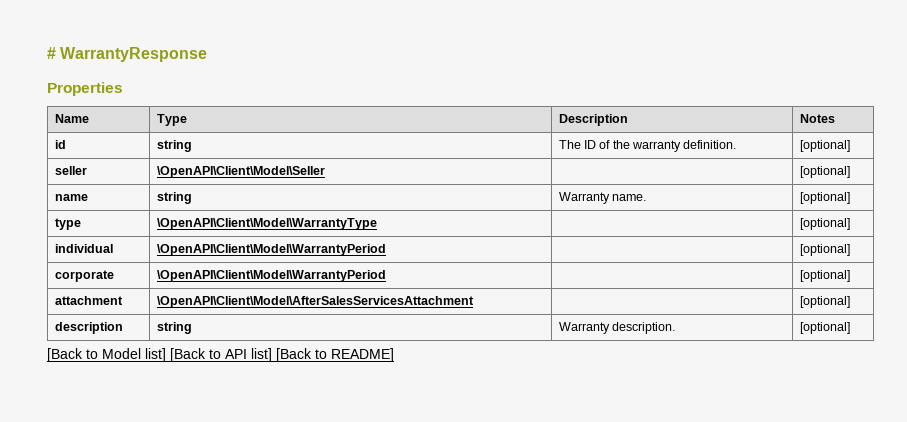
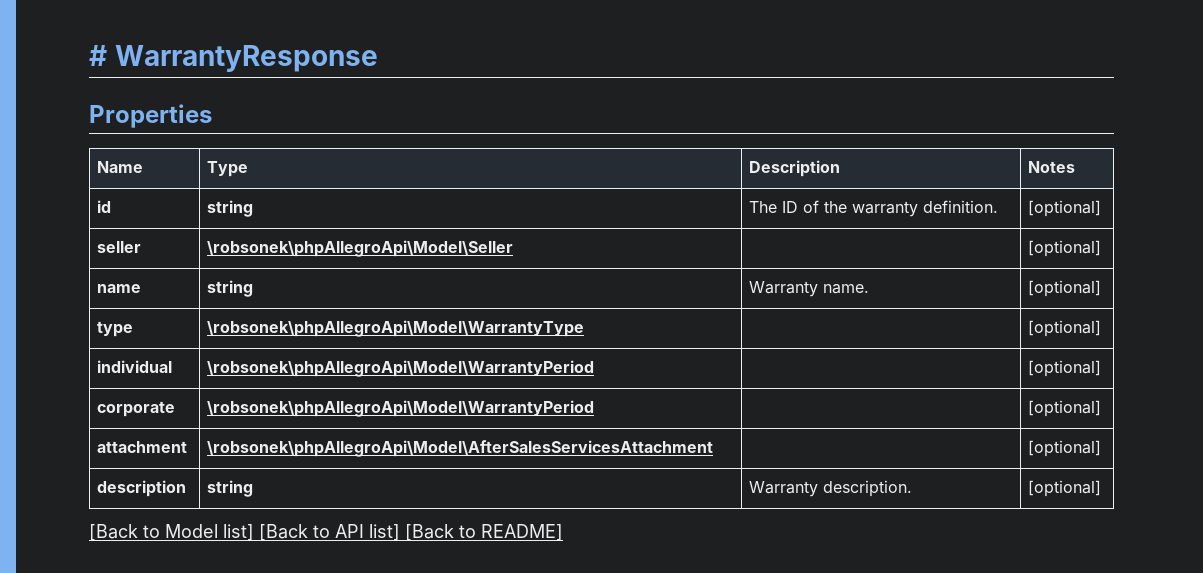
- seller | \OpenAPI\Client\Model\Seller | | [optional]
+ seller | \robsonek\phpAllegroApi\Model\Seller | | [optional]
- type | \OpenAPI\Client\Model\WarrantyType | | [optional]
+ type | \robsonek\phpAllegroApi\Model\WarrantyType | | [optional]
- individual | \OpenAPI\Client\Model\WarrantyPeriod | | [optional]
+ individual | \robsonek\phpAllegroApi\Model\WarrantyPeriod | | [optional]
- corporate | \OpenAPI\Client\Model\WarrantyPeriod | | [optional]
+ corporate | \robsonek\phpAllegroApi\Model\WarrantyPeriod | | [optional]
- attachment | \OpenAPI\Client\Model\AfterSalesServicesAttachment | | [optional]
+ attachment | \robsonek\phpAllegroApi\Model\AfterSalesServicesAttachment | | [optional]

